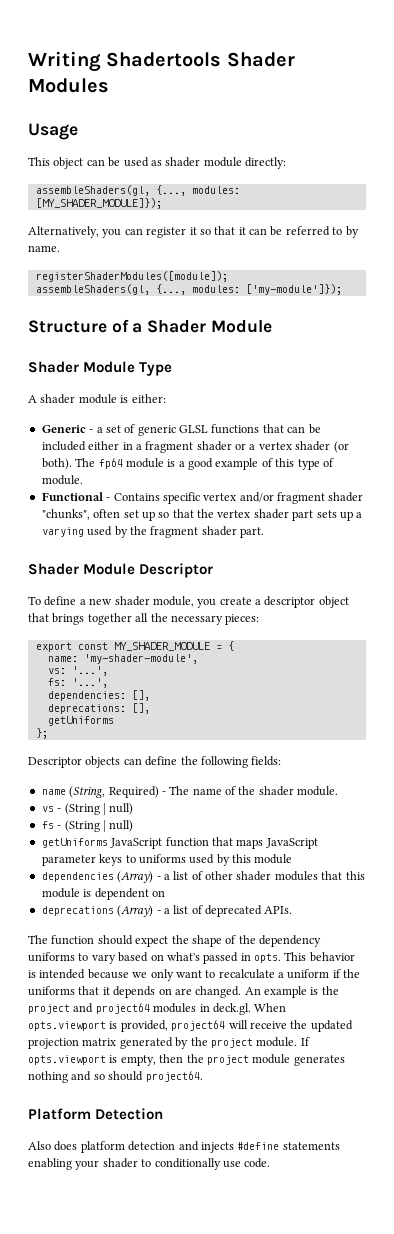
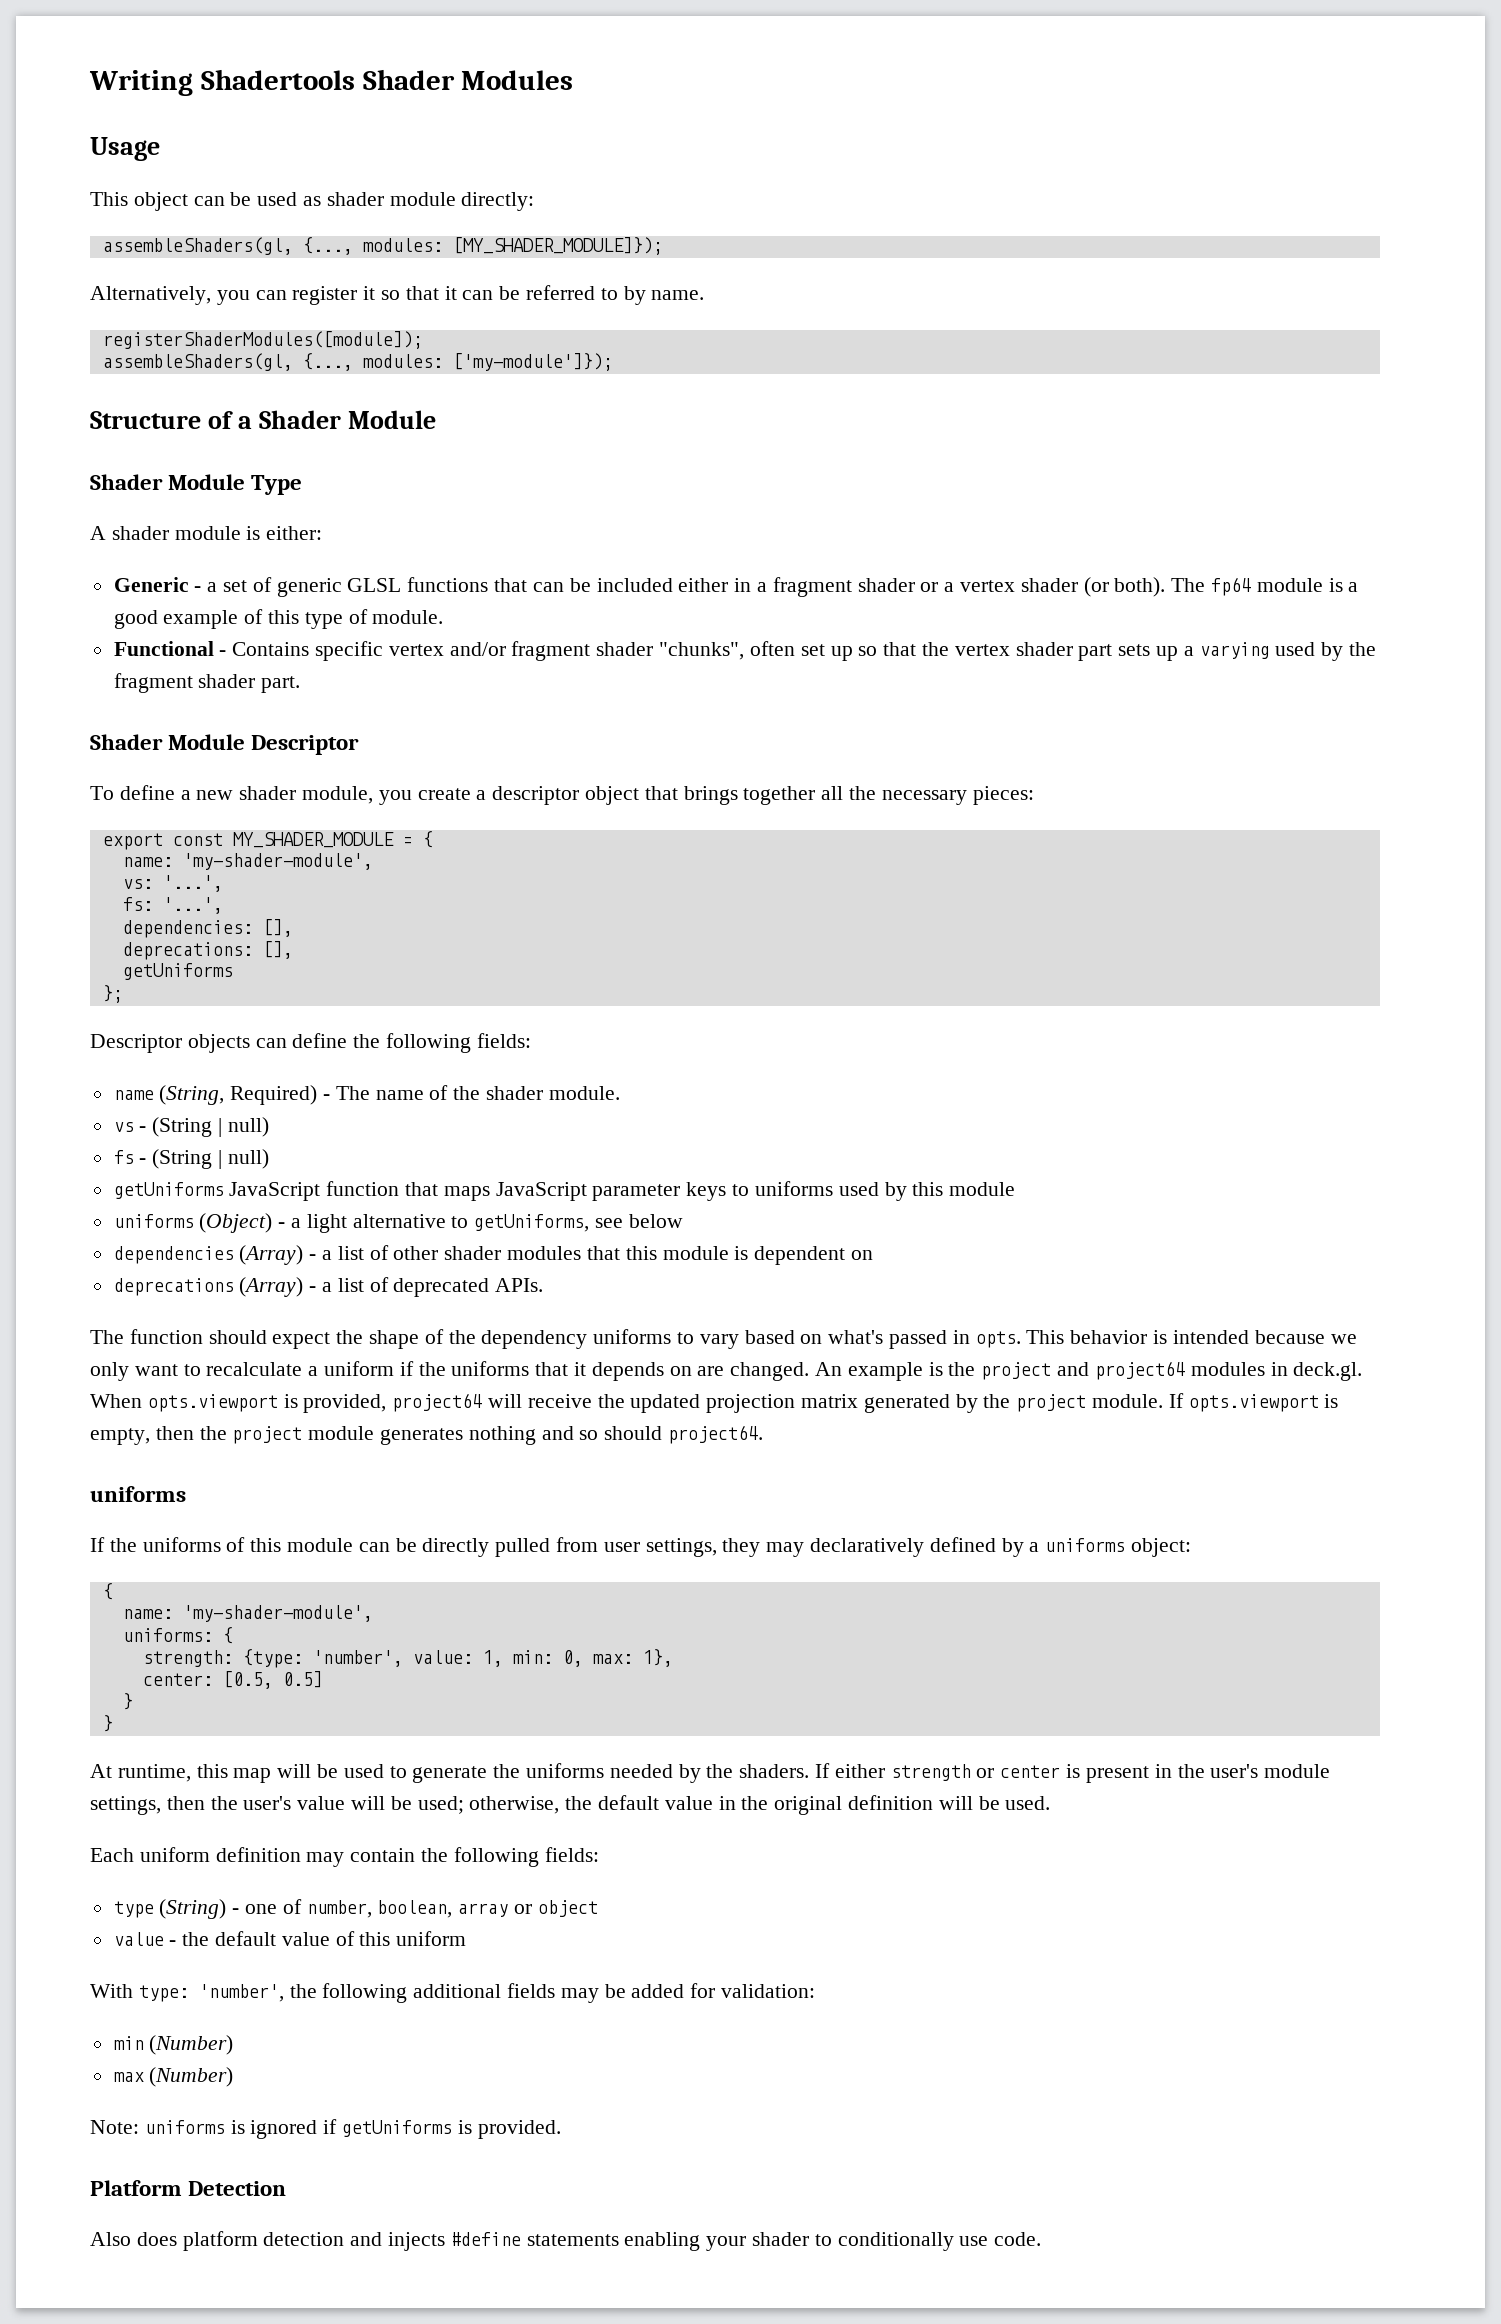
+ uniforms (Object) - a light alternative to getUniforms, see below
  If opts.viewport is empty, then the project module generates nothing and so should project64.
+ uniforms
+ If the uniforms of this module can be directly pulled from user settings, they may declaratively defined by a uniforms object:
+ {
+ name: 'my-shader-module',
+ uniforms: {
+ strength: {type: 'number', value: 1, min: 0, max: 1},
+ center: [0.5, 0.5]
+ }
+ }
+ At runtime, this map will be used to generate the uniforms needed by the shaders. If either strength or center is present in the user's module settings, then the user's value will be used; otherwise, the default value in the original definition will be used.
+ Each uniform definition may contain the following fields:
+ type (String) - one of number, boolean, array or object
+ value - the default value of this uniform
+ With type: 'number', the following additional fields may be added for validation:
+ min (Number)
+ max (Number)
+ Note: uniforms is ignored if getUniforms is provided.

